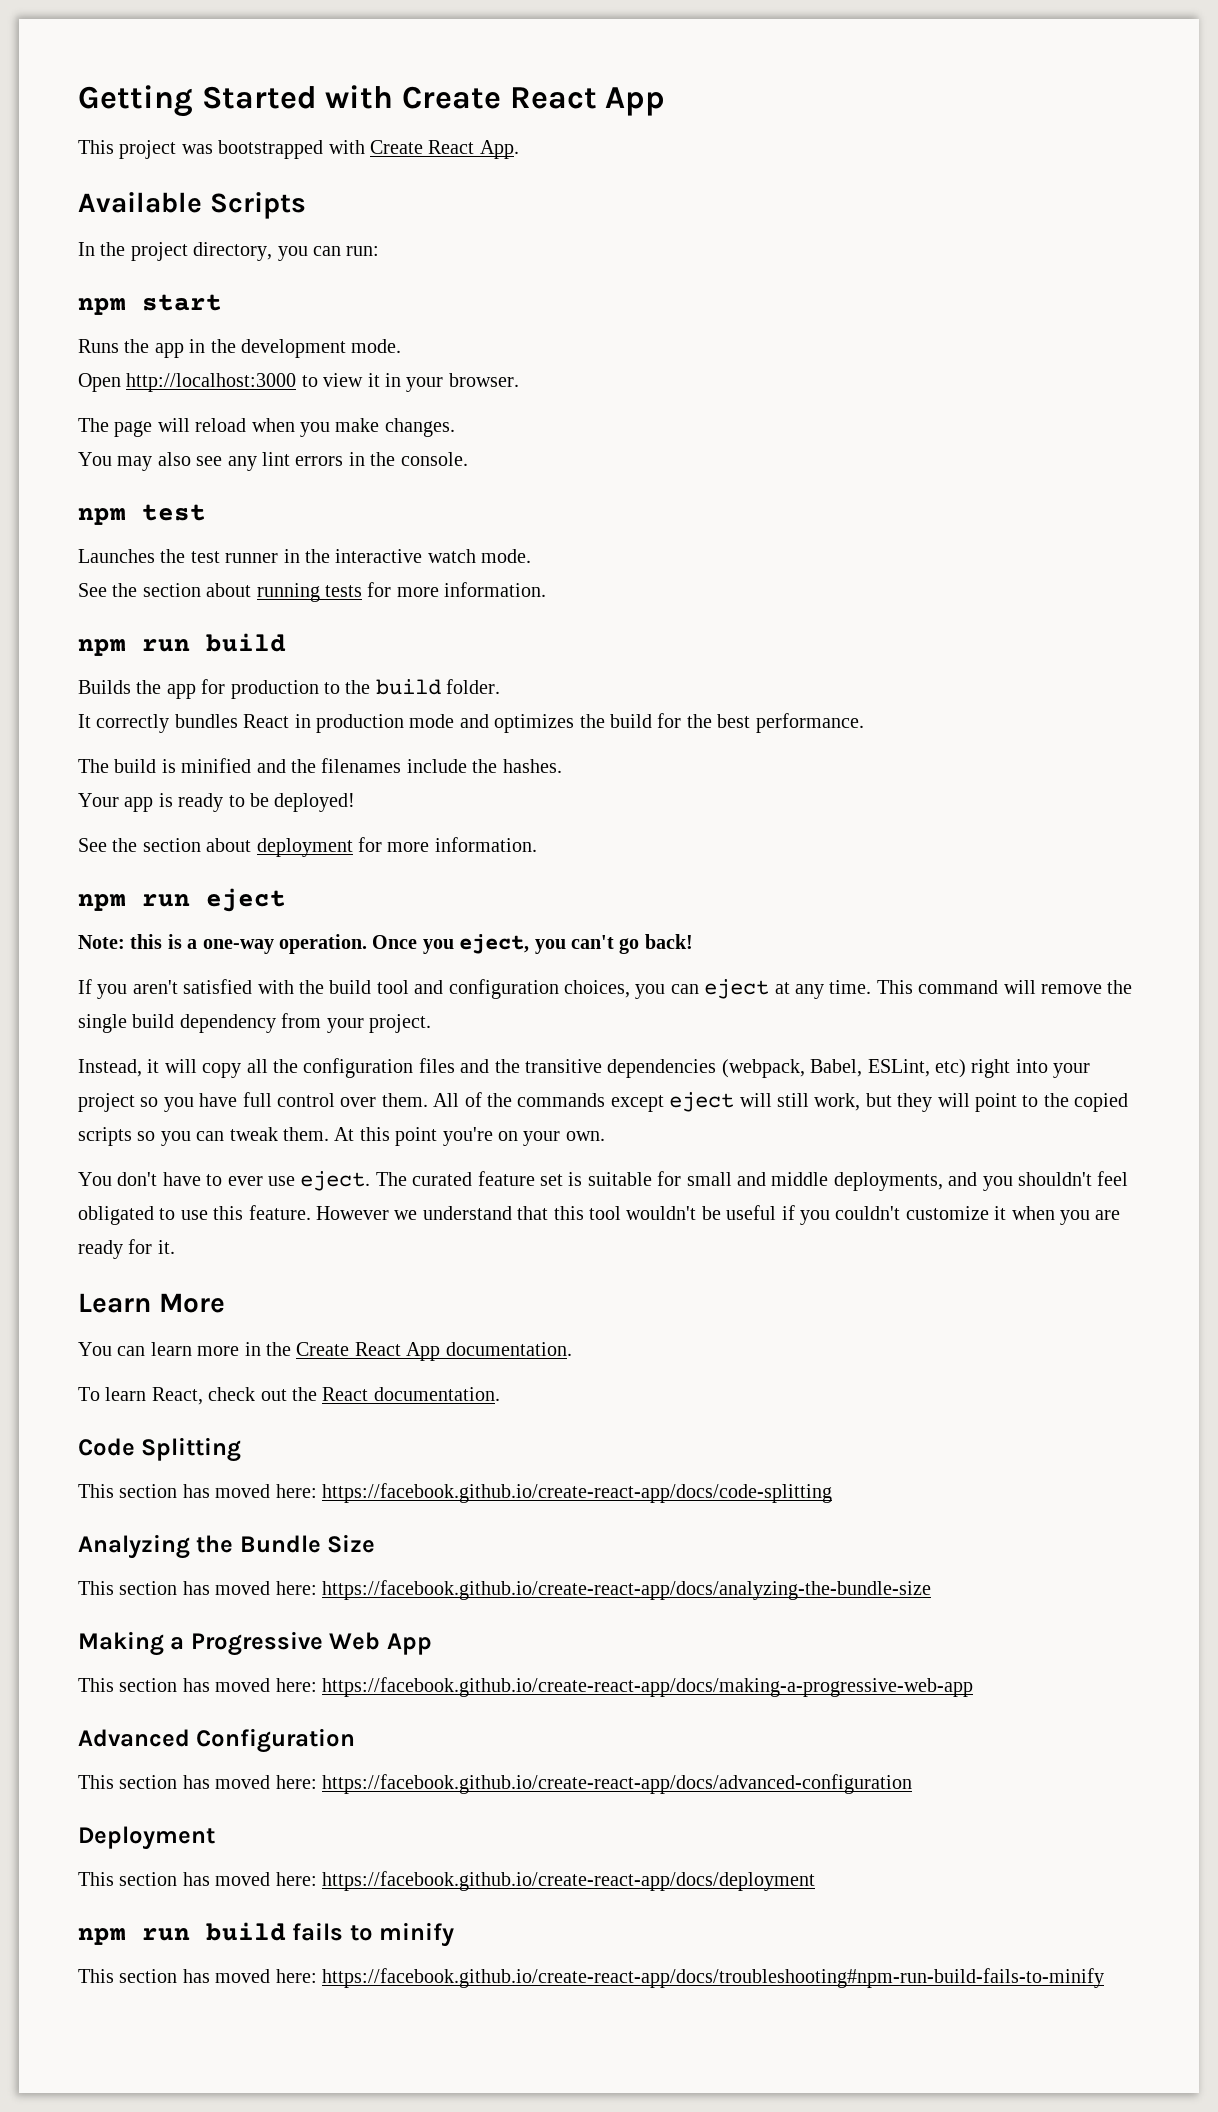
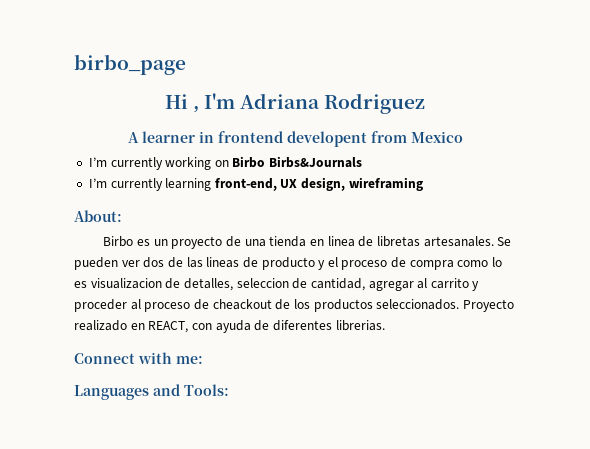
- Getting Started with Create React App
- This project was bootstrapped with Create React App.
- Available Scripts
- In the project directory, you can run:
- npm start
- Runs the app in the development mode.
- Open http://localhost:3000 to view it in your browser.
- The page will reload when you make changes.
- You may also see any lint errors in the console.
- npm test
- Launches the test runner in the interactive watch mode.
- See the section about running tests for more information.
- npm run build
- Builds the app for production to the build folder.
- It correctly bundles React in production mode and optimizes the build for the best performance.
- The build is minified and the filenames include the hashes.
- Your app is ready to be deployed!
- See the section about deployment for more information.
- npm run eject
- Note: this is a one-way operation. Once you eject, you can't go back!
- If you aren't satisfied with the build tool and configuration choices, you can eject at any time. This command will remove the single build dependency from your project.
- Instead, it will copy all the configuration files and the transitive dependencies (webpack, Babel, ESLint, etc) right into your project so you have full control over them. All of the commands except eject will still work, but they will point to the copied scripts so you can tweak them. At this point you're on your own.
- You don't have to ever use eject. The curated feature set is suitable for small and middle deployments, and you shouldn't feel obligated to use this feature. However we understand that this tool wouldn't be useful if you couldn't customize it when you are ready for it.
- Learn More
- You can learn more in the Create React App documentation.
- To learn React, check out the React documentation.
- Code Splitting
- This section has moved here: https://facebook.github.io/create-react-app/docs/code-splitting
- Analyzing the Bundle Size
- This section has moved here: https://facebook.github.io/create-react-app/docs/analyzing-the-bundle-size
- Making a Progressive Web App
- This section has moved here: https://facebook.github.io/create-react-app/docs/making-a-progressive-web-app
- Advanced Configuration
- This section has moved here: https://facebook.github.io/create-react-app/docs/advanced-configuration
- Deployment
- This section has moved here: https://facebook.github.io/create-react-app/docs/deployment
- npm run build fails to minify
- This section has moved here: https://facebook.github.io/create-react-app/docs/troubleshooting#npm-run-build-fails-to-minify
+ birbo_page
+ Hi , I'm Adriana Rodriguez
+ A learner in frontend developent from Mexico
+ I’m currently working on Birbo Birbs&Journals
+ I’m currently learning front-end, UX design, wireframing
+ About:
+ Birbo es un proyecto de una tienda en linea de libretas artesanales. Se pueden ver dos de las lineas de producto y el proceso de compra como lo es visualizacion de detalles, seleccion de cantidad, agregar al carrito y proceder al proceso de cheackout de los productos seleccionados. Proyecto realizado en REACT, con ayuda de diferentes librerias.
+ Connect with me:
+ Languages and Tools:

